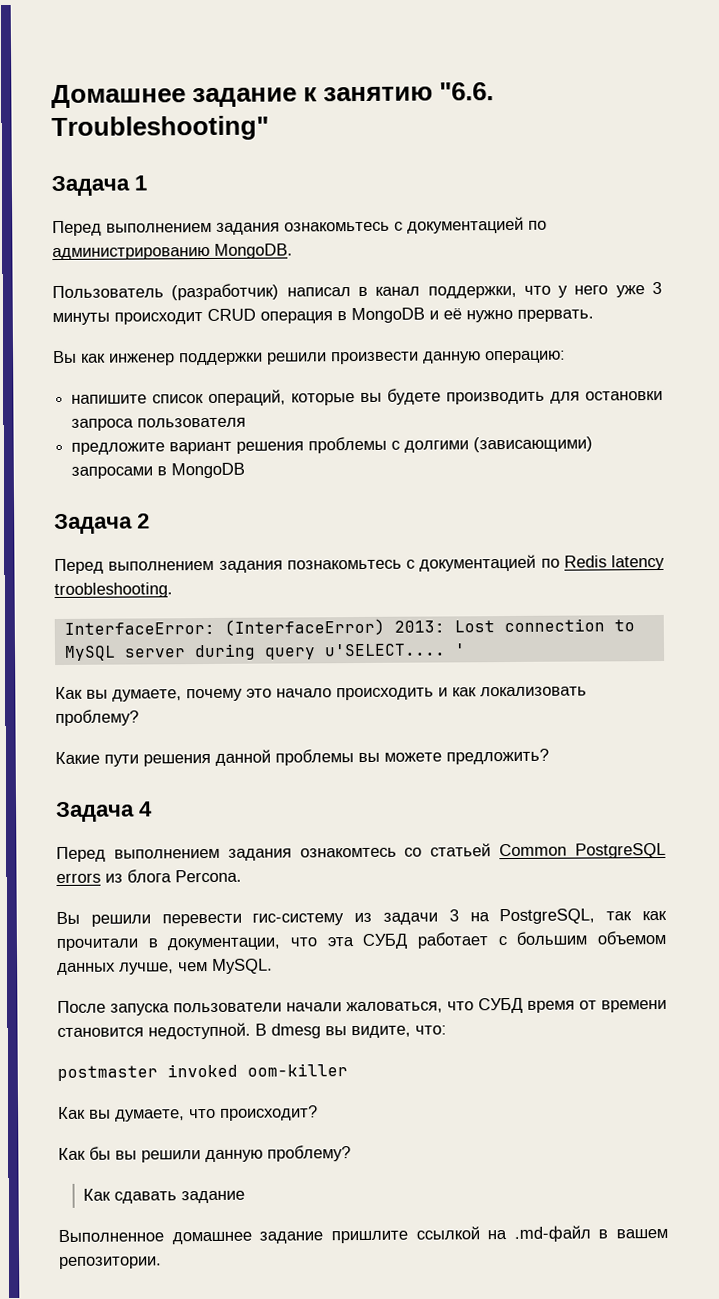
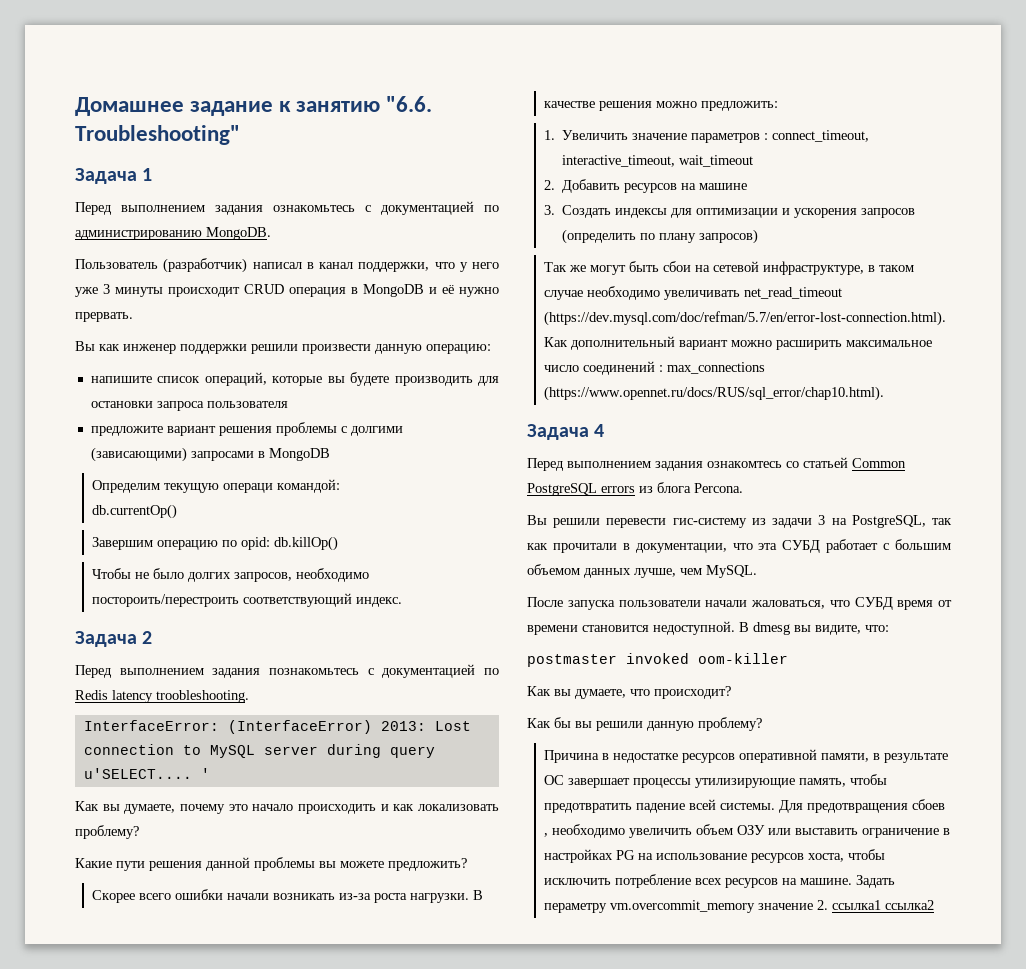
+ Определим текущую операци командой:
+ db.currentOp()
+ Завершим операцию по opid: db.killOp()
+ Чтобы не было долгих запросов, необходимо постороить/перестроить соответствующий индекс.
+ Скорее всего ошибки начали возникать из-за роста нагрузки. В качестве решения можно предложить:
+ 1. Увеличить значение параметров : connect_timeout, interactive_timeout, wait_timeout
+ 2. Добавить ресурсов на машине
+ 3. Создать индексы для оптимизации и ускорения запросов (определить по плану запросов)
+ Так же могут быть сбои на сетевой инфраструктуре, в таком случае необходимо увеличивать net_read_timeout (https://dev.mysql.com/doc/refman/5.7/en/error-lost-connection.html). Как дополнительный вариант можно расширить максимальное число соединений : max_connections (https://www.opennet.ru/docs/RUS/sql_error/chap10.html).
- Как cдавать задание
- Выполненное домашнее задание пришлите ссылкой на .md-файл в вашем репозитории.
+ Причина в недостатке ресурсов оперативной памяти, в результате ОС завершает процессы утилизирующие память, чтобы предотвратить падение всей системы. Для предотвращения сбоев , необходимо увеличить объем ОЗУ или выставить ограничение в настройках PG на использование ресурсов хоста, чтобы исключить потребление всех ресурсов на машине. Задать пераметру vm.overcommit_memory значение 2. ссылка1 ссылка2

